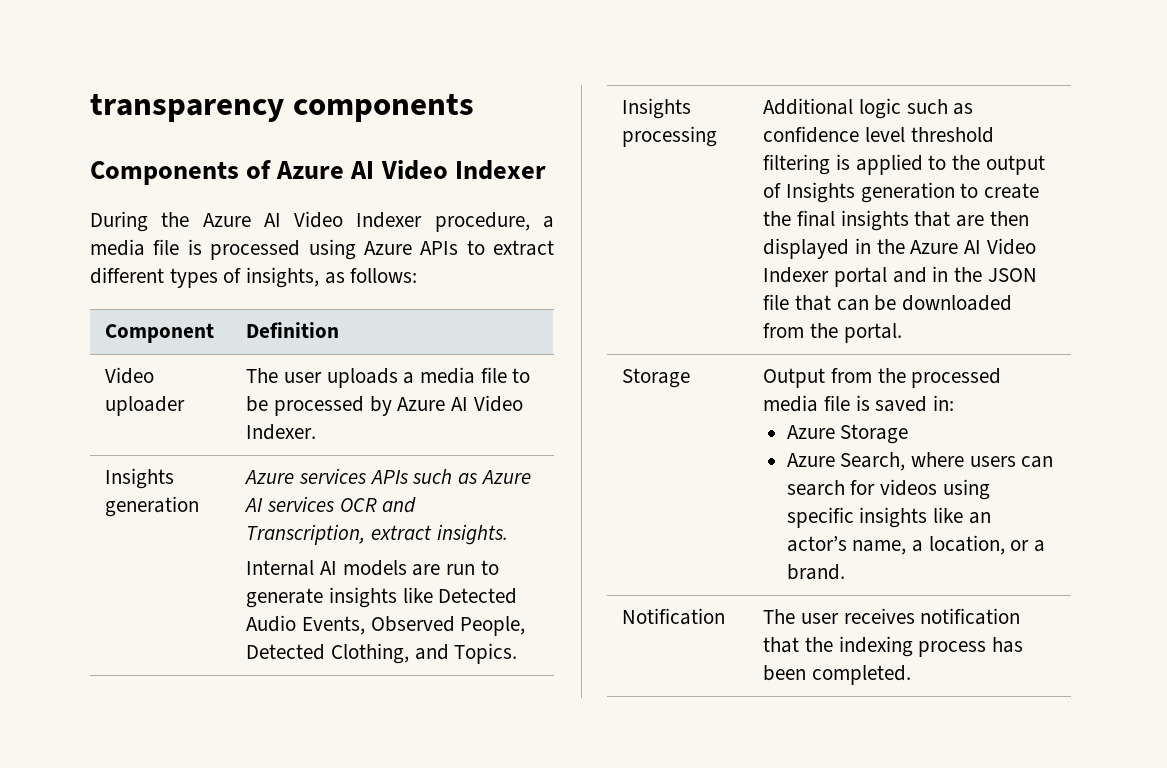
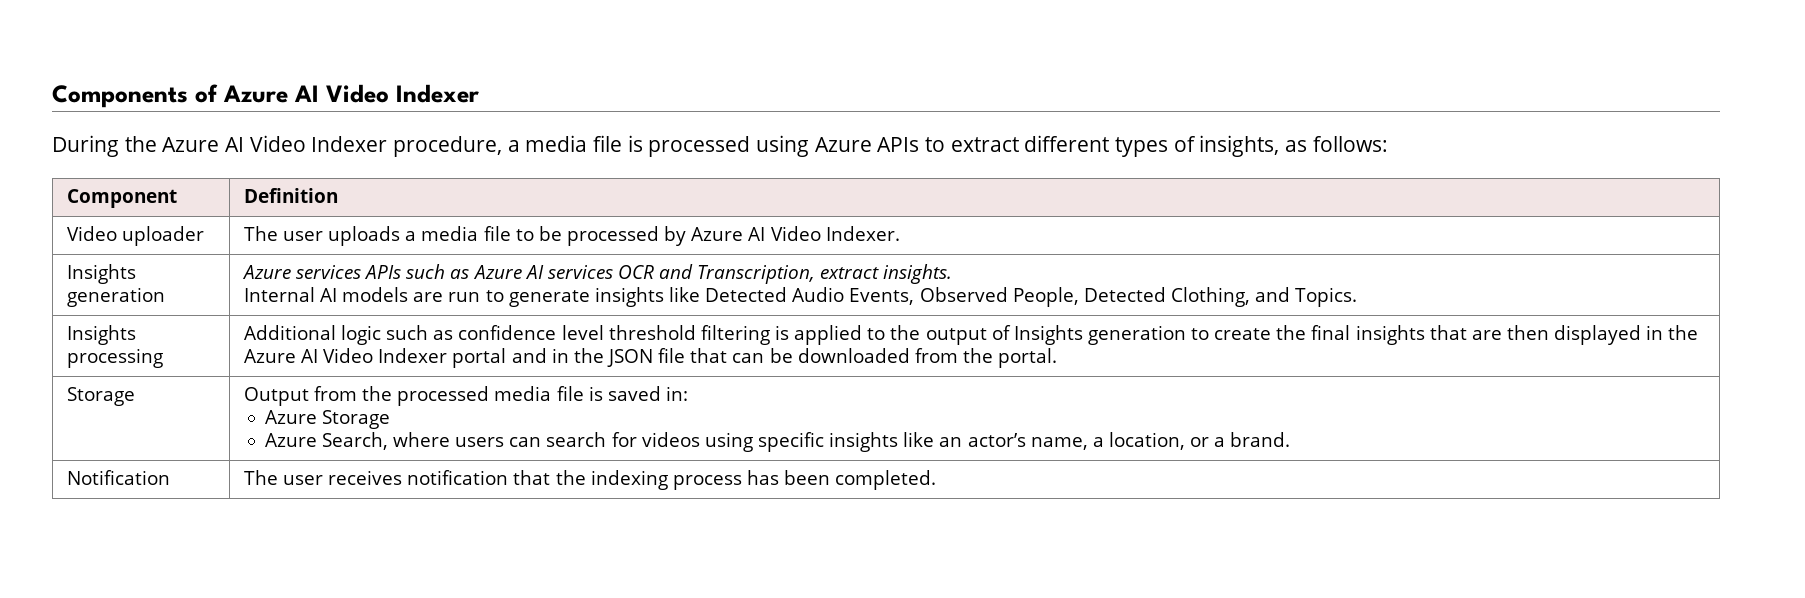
- transparency components

